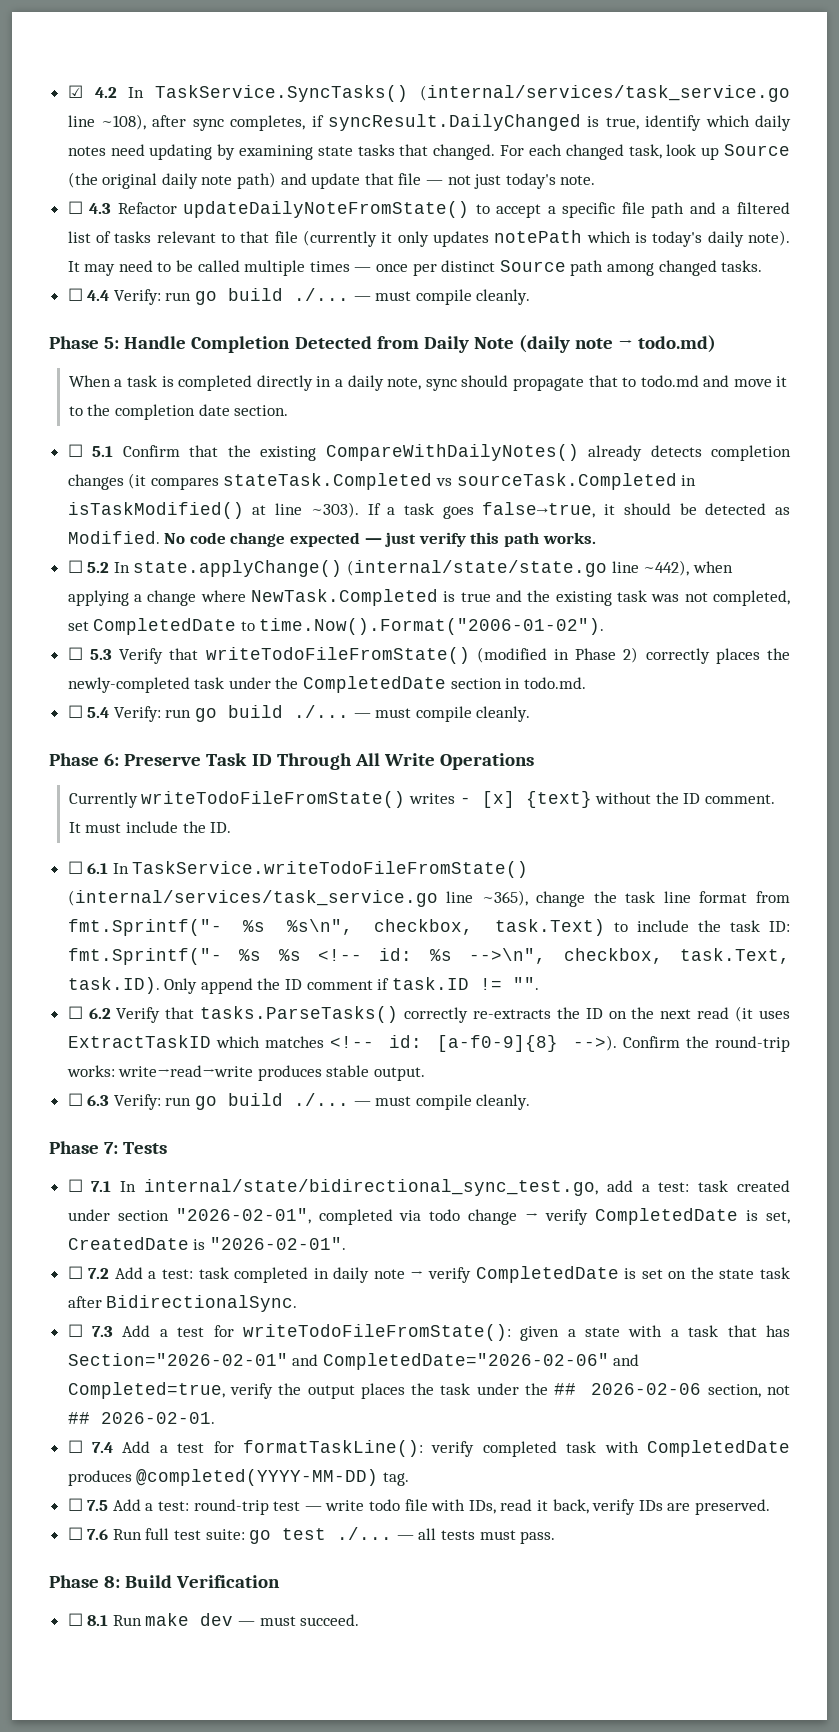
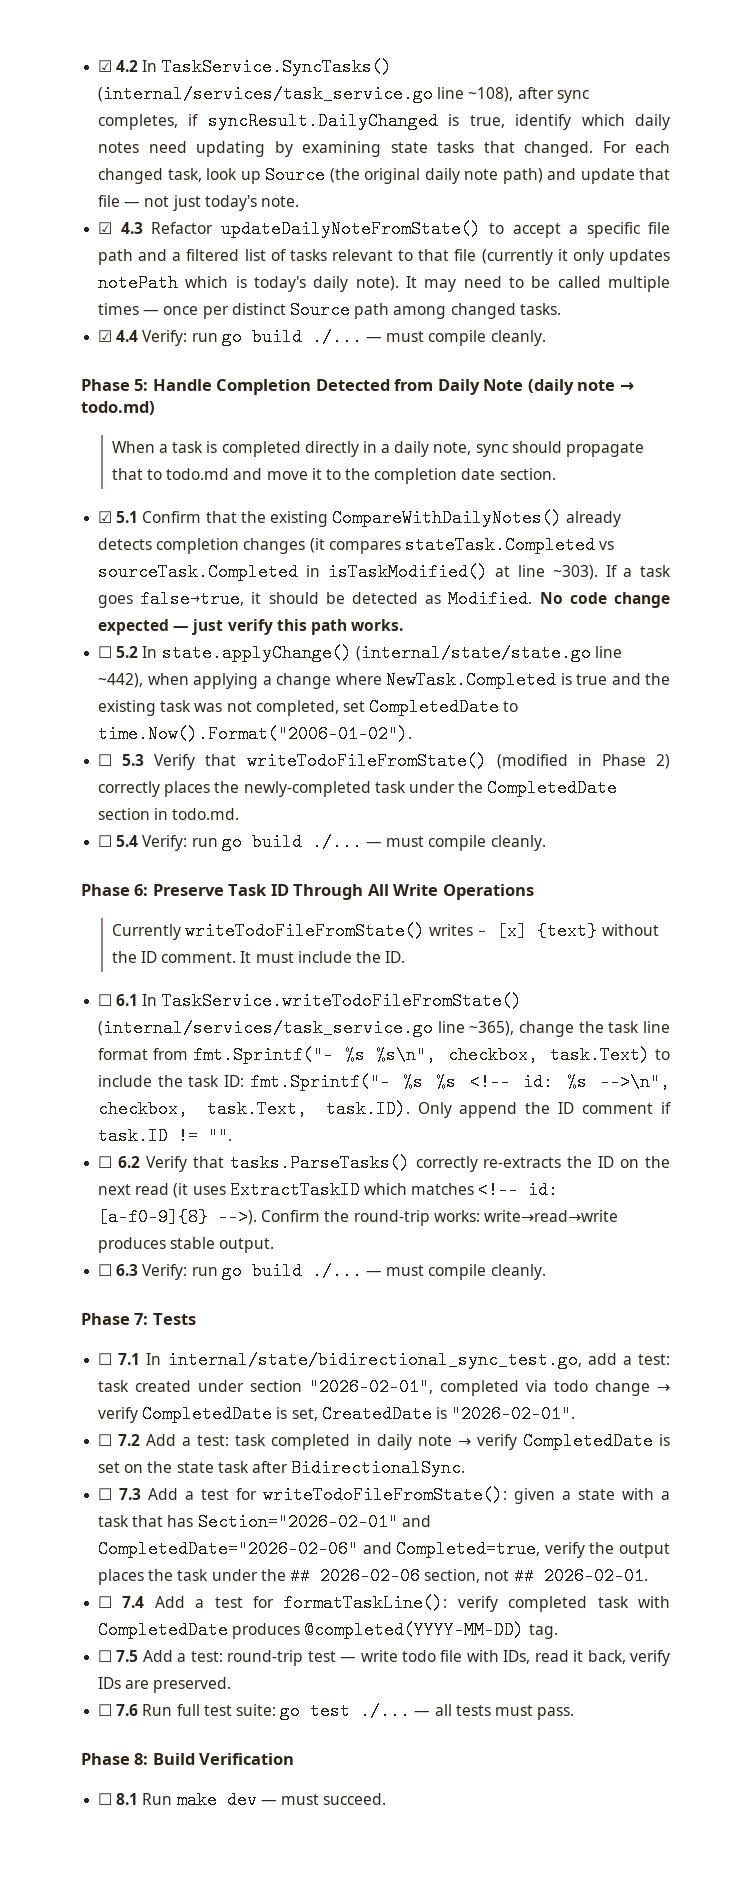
- ☐ 4.3 Refactor updateDailyNoteFromState() to accept a specific file path and a filtered list of tasks relevant to that file (currently it only updates notePath which is today's daily note).
+ ☑ 4.3 Refactor updateDailyNoteFromState() to accept a specific file path and a filtered list of tasks relevant to that file (currently it only updates notePath which is today's daily note).
- ☐ 4.4 Verify: run go build ./...
+ ☑ 4.4 Verify: run go build ./...
- ☐ 5.1 Confirm that the existing CompareWithDailyNotes() already detects completion changes (it compares stateTask.Completed vs sourceTask.Completed in isTaskModified() at line ~303).
+ ☑ 5.1 Confirm that the existing CompareWithDailyNotes() already detects completion changes (it compares stateTask.Completed vs sourceTask.Completed in isTaskModified() at line ~303).

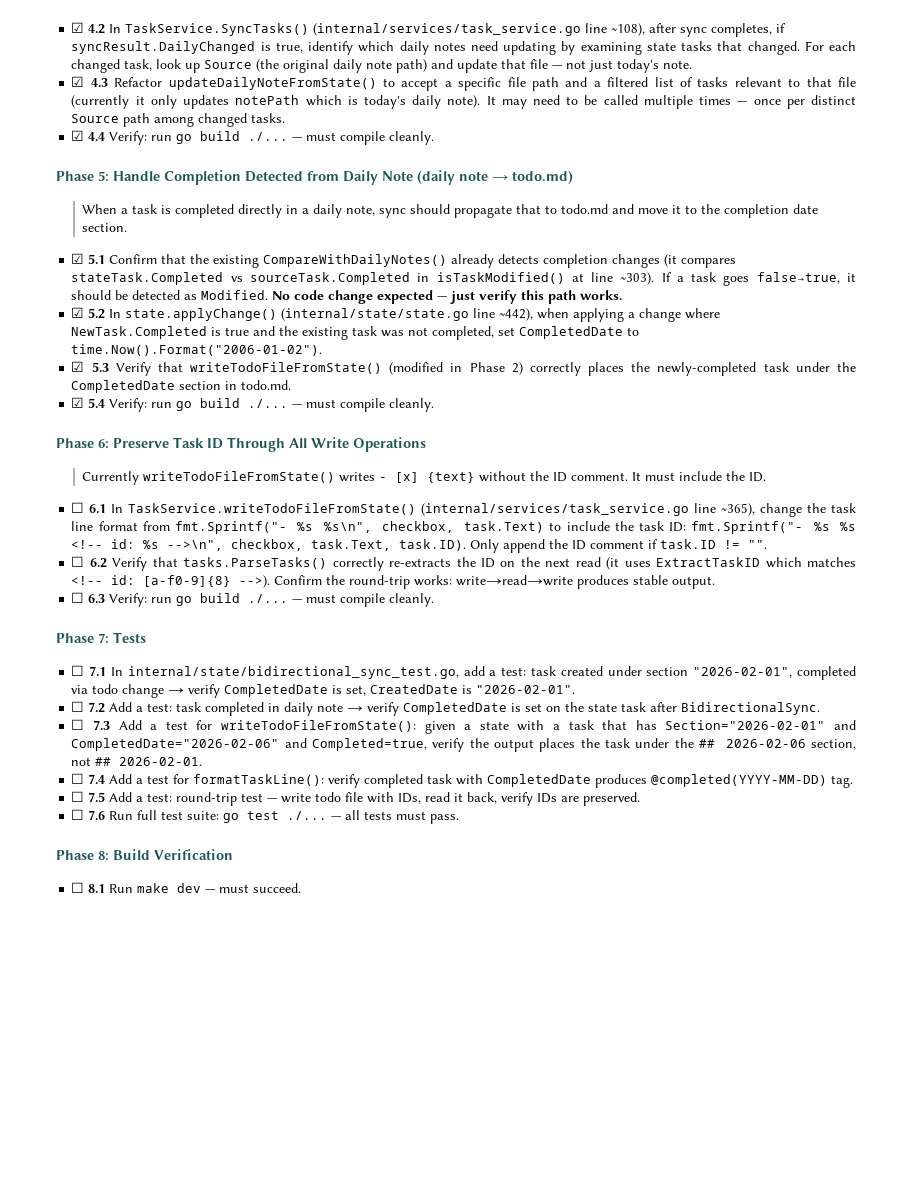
- ☐ 5.2 In state.applyChange() (internal/state/state.go line ~442), when applying a change where NewTask.Completed is true and the existing task was not completed, set CompletedDate to time.Now().Format("2006-01-02").
+ ☑ 5.2 In state.applyChange() (internal/state/state.go line ~442), when applying a change where NewTask.Completed is true and the existing task was not completed, set CompletedDate to time.Now().Format("2006-01-02").
- ☐ 5.3 Verify that writeTodoFileFromState() (modified in Phase 2) correctly places the newly-completed task under the CompletedDate section in todo.md.
+ ☑ 5.3 Verify that writeTodoFileFromState() (modified in Phase 2) correctly places the newly-completed task under the CompletedDate section in todo.md.
- ☐ 5.4 Verify: run go build ./...
+ ☑ 5.4 Verify: run go build ./...

